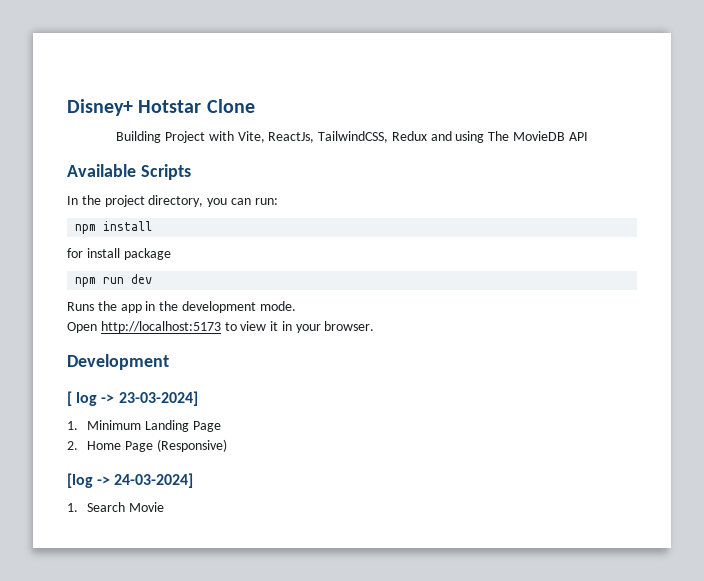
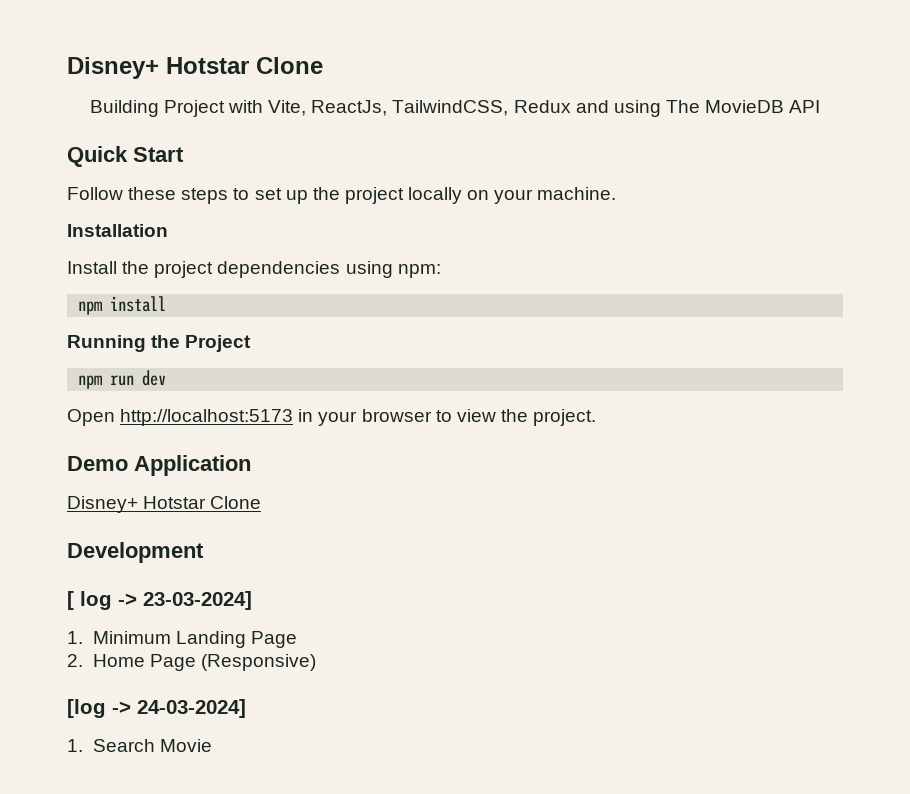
- Available Scripts
- In the project directory, you can run:
+ Quick Start
+ Follow these steps to set up the project locally on your machine.
+ Installation
+ Install the project dependencies using npm:
- for install package
+ Running the Project
- Runs the app in the development mode.
- Open http://localhost:5173 to view it in your browser.
+ Open http://localhost:5173 in your browser to view the project.
+ Demo Application
+ Disney+ Hotstar Clone

